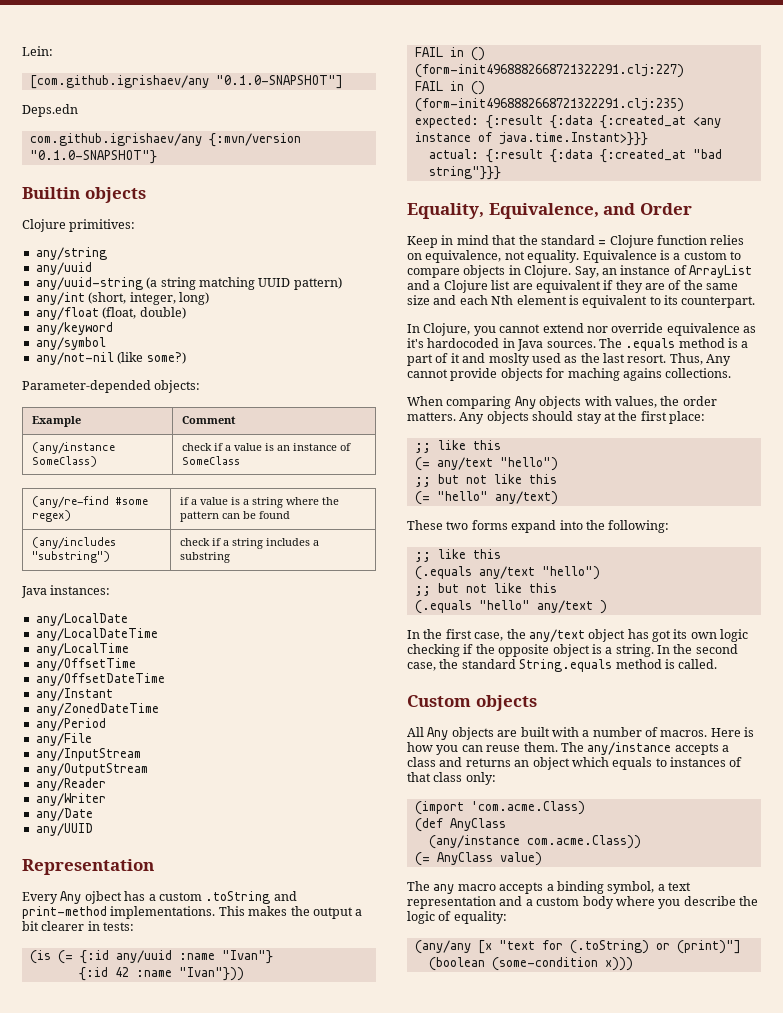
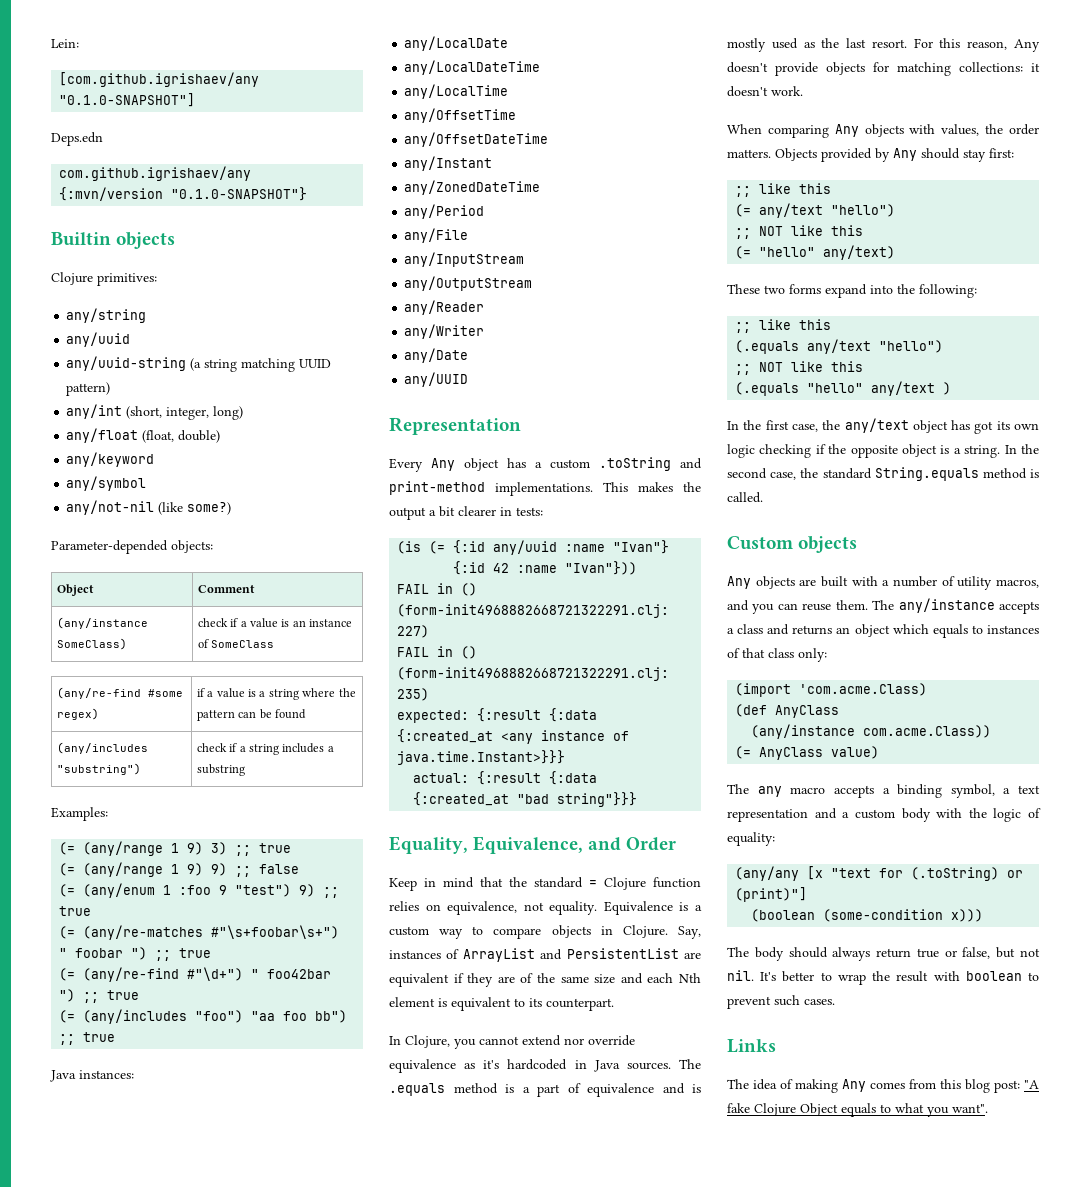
- Example | Comment
+ Object | Comment
+ Examples:
+ (= (any/range 1 9) 3) ;; true
+ (= (any/range 1 9) 9) ;; false
+ (= (any/enum 1 :foo 9 "test") 9) ;; true
+ (= (any/re-matches #"\s+foobar\s+") " foobar ") ;; true
+ (= (any/re-find #"\d+") " foo42bar ") ;; true
+ (= (any/includes "foo") "aa foo bb") ;; true
- Every Any ojbect has a custom .toString and print-method implementations.
+ Every Any object has a custom .toString and print-method implementations.
- Equivalence is a custom to compare objects in Clojure.
+ Equivalence is a custom way to compare objects in Clojure.
- Say, an instance of ArrayList and a Clojure list are equivalent if they are of the same size and each Nth element is equivalent to its counterpart.
+ Say, instances of ArrayList and PersistentList are equivalent if they are of the same size and each Nth element is equivalent to its counterpart.
- In Clojure, you cannot extend nor override equivalence as it's hardocoded in Java sources.
+ In Clojure, you cannot extend nor override equivalence as it's hardcoded in Java sources.
- The .equals method is a part of it and moslty used as the last resort.
+ The .equals method is a part of equivalence and is mostly used as the last resort.
- Thus, Any cannot provide objects for maching agains collections.
+ For this reason, Any doesn't provide objects for matching collections: it doesn't work.
- Any objects should stay at the first place:
+ Objects provided by Any should stay first:
  (= any/text "hello")
- ;; but not like this
+ ;; NOT like this
  (.equals any/text "hello")
- ;; but not like this
+ ;; NOT like this
- All Any objects are built with a number of macros. Here is how you can reuse them.
+ Any objects are built with a number of utility macros, and you can reuse them.
- The any macro accepts a binding symbol, a text representation and a custom body where you describe the logic of equality:
+ The any macro accepts a binding symbol, a text representation and a custom body with the logic of equality:
+ The body should always return true or false, but not nil. It's better to wrap the result with boolean to prevent such cases.
+ Links
+ The idea of making Any comes from this blog post: "A fake Clojure Object equals to what you want".

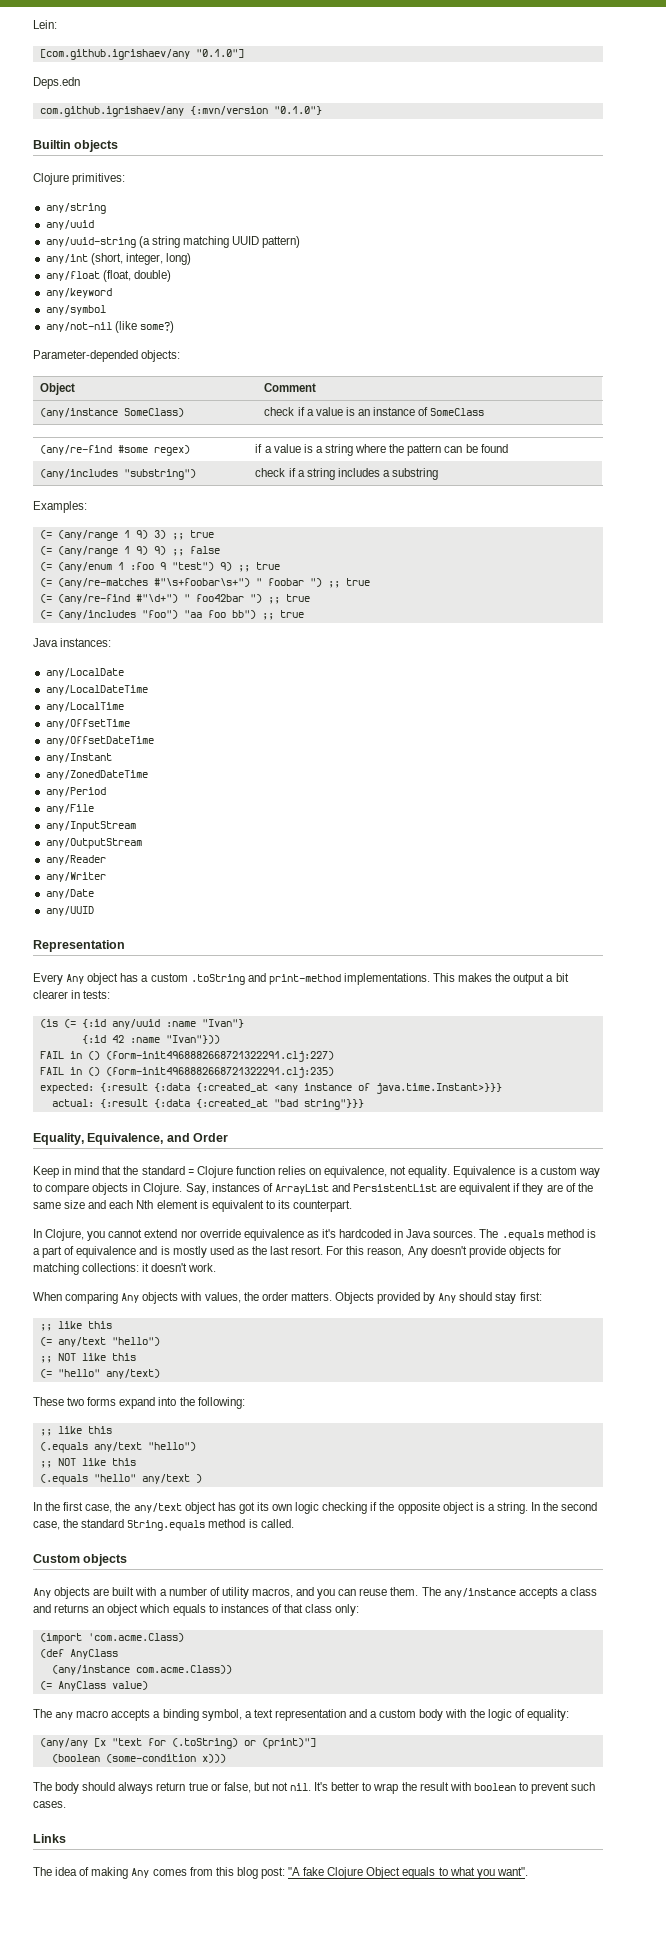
- [com.github.igrishaev/any "0.1.0-SNAPSHOT"]
+ [com.github.igrishaev/any "0.1.0"]
- com.github.igrishaev/any {:mvn/version "0.1.0-SNAPSHOT"}
+ com.github.igrishaev/any {:mvn/version "0.1.0"}

